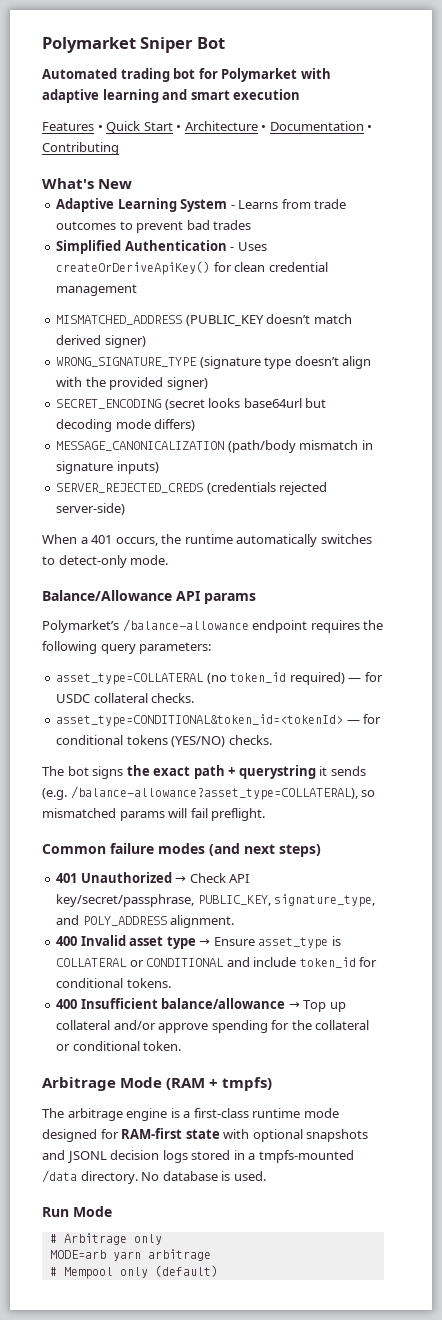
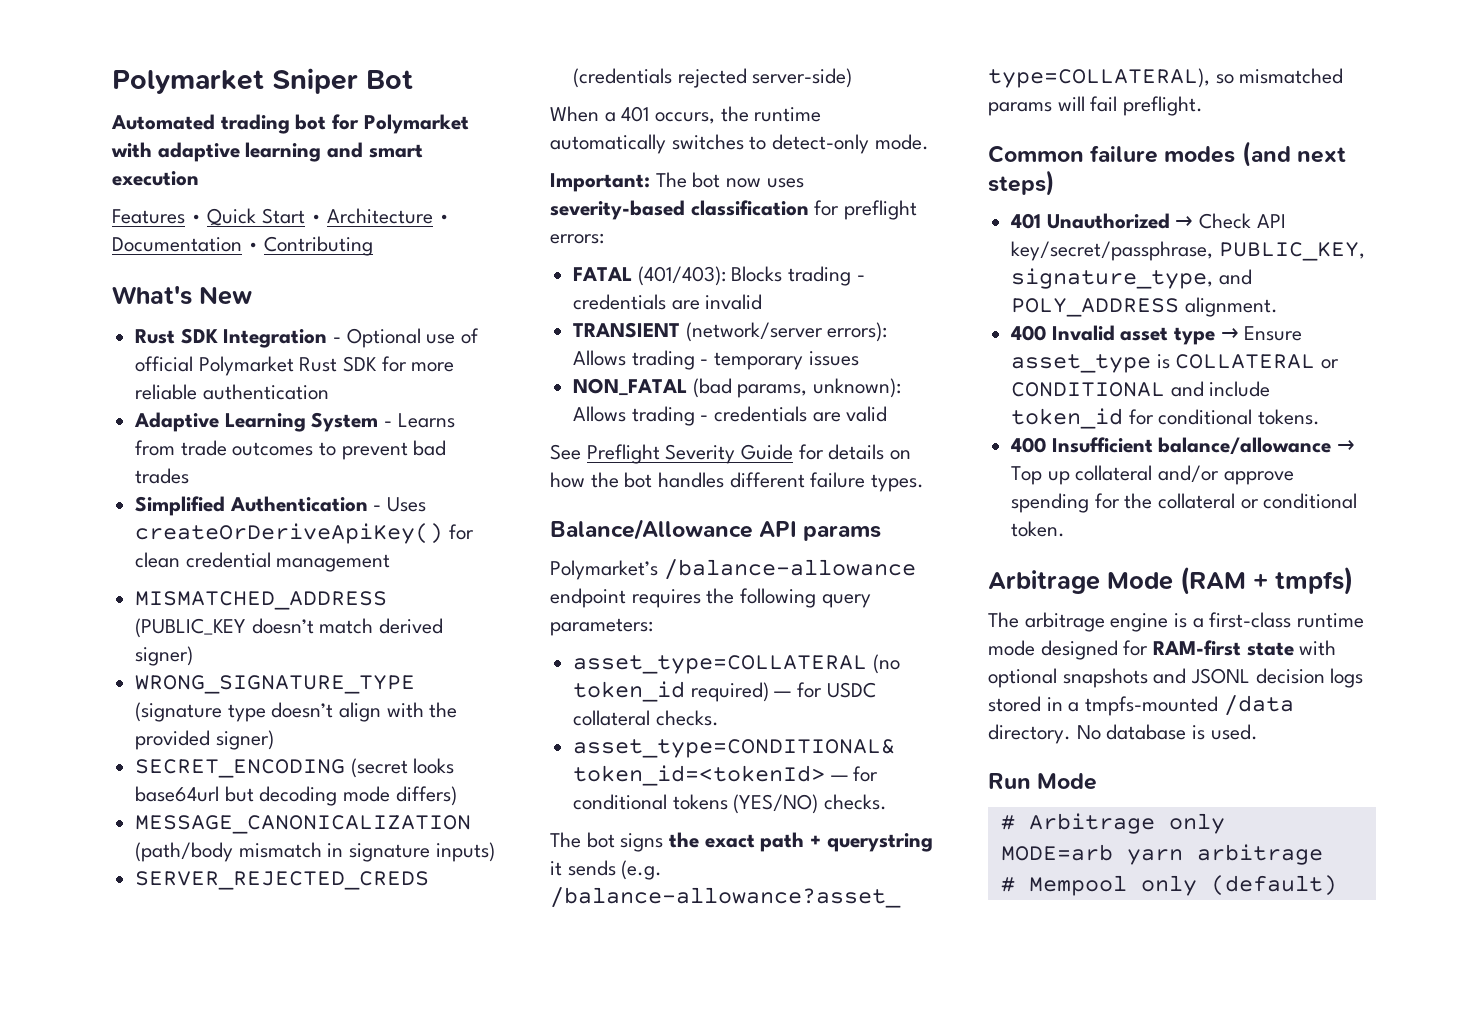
+ Rust SDK Integration - Optional use of official Polymarket Rust SDK for more reliable authentication
+ Important: The bot now uses severity-based classification for preflight errors:
+ FATAL (401/403): Blocks trading - credentials are invalid
+ TRANSIENT (network/server errors): Allows trading - temporary issues
+ NON_FATAL (bad params, unknown): Allows trading - credentials are valid
+ See Preflight Severity Guide for details on how the bot handles different failure types.

